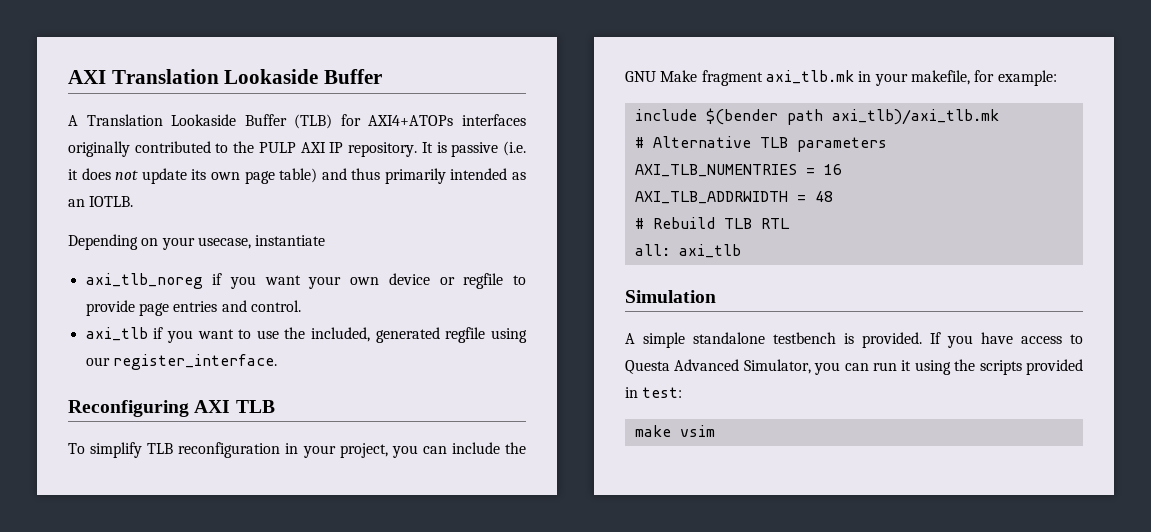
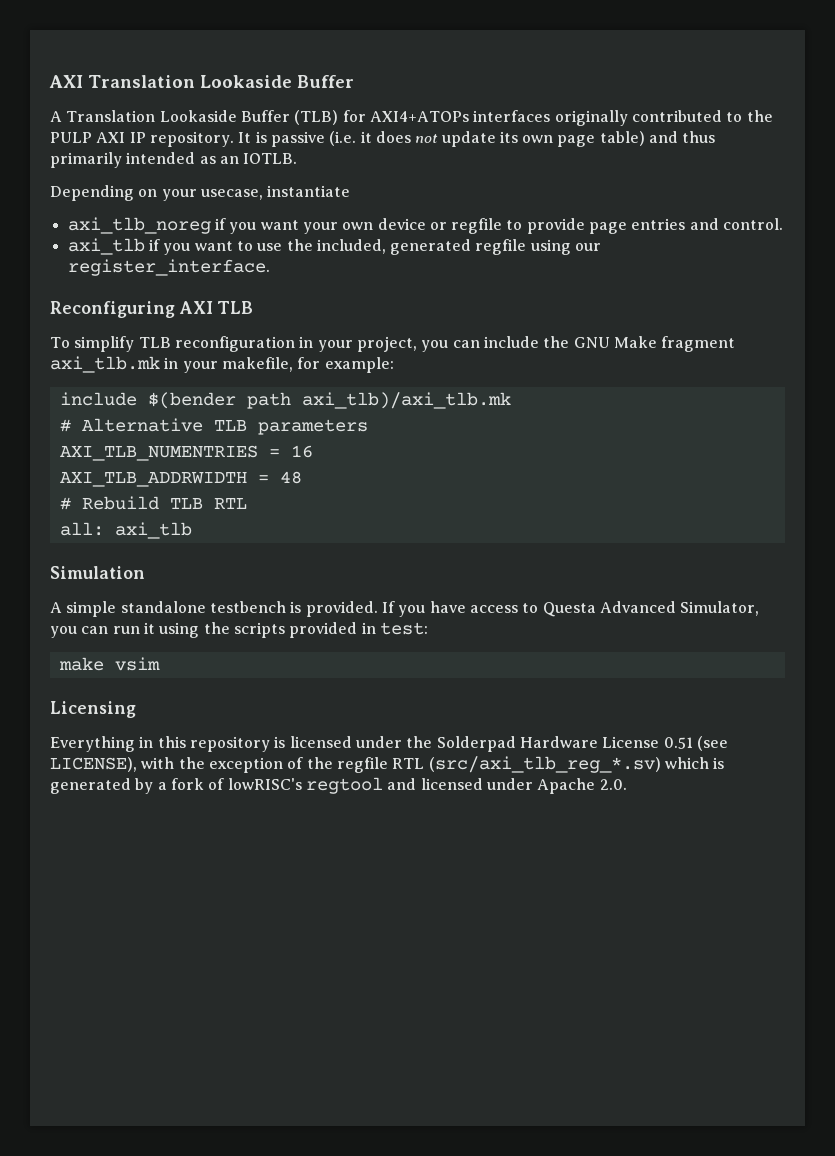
+ Licensing
+ Everything in this repository is licensed under the Solderpad Hardware License 0.51 (see LICENSE), with the exception of the regfile RTL (src/axi_tlb_reg_*.sv) which is generated by a fork of lowRISC's regtool and licensed under Apache 2.0.

